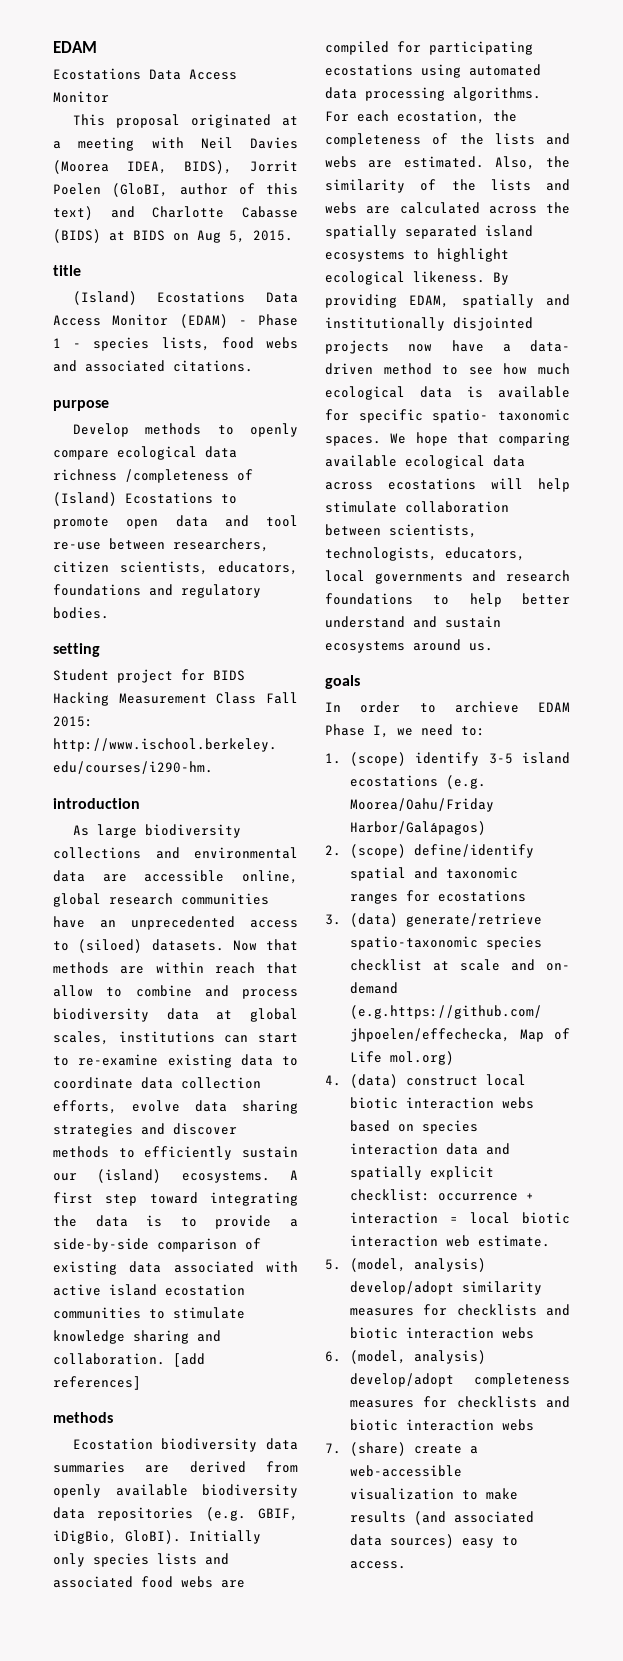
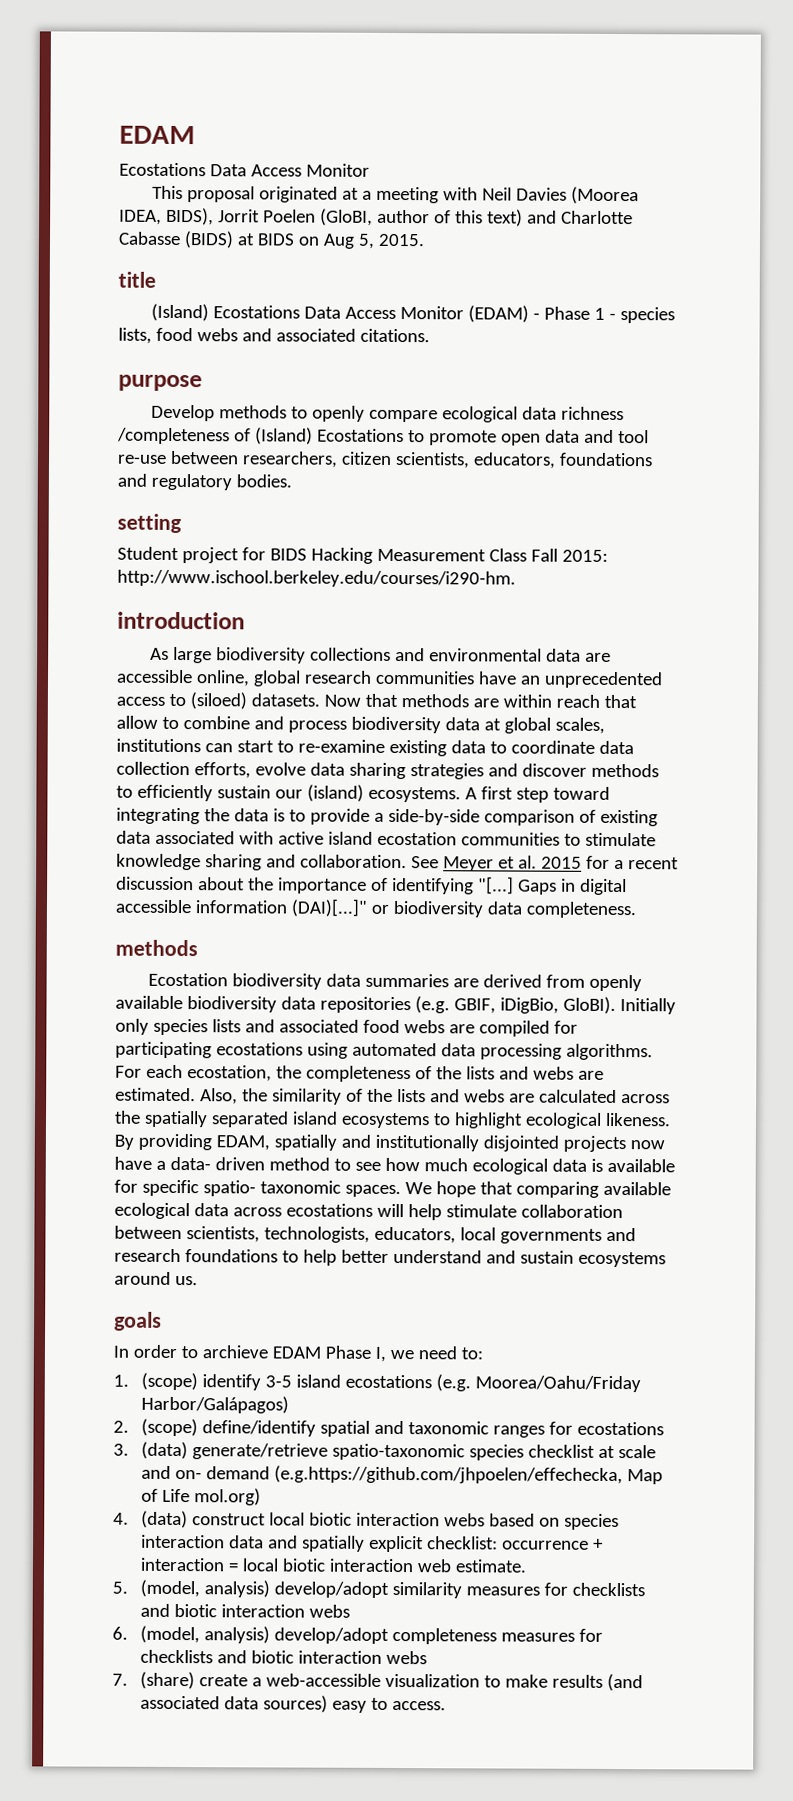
- [add references]
+ See Meyer et al. 2015 for a recent discussion about the importance of identifying "[...] Gaps in digital accessible information (DAI)[...]" or biodiversity data completeness.

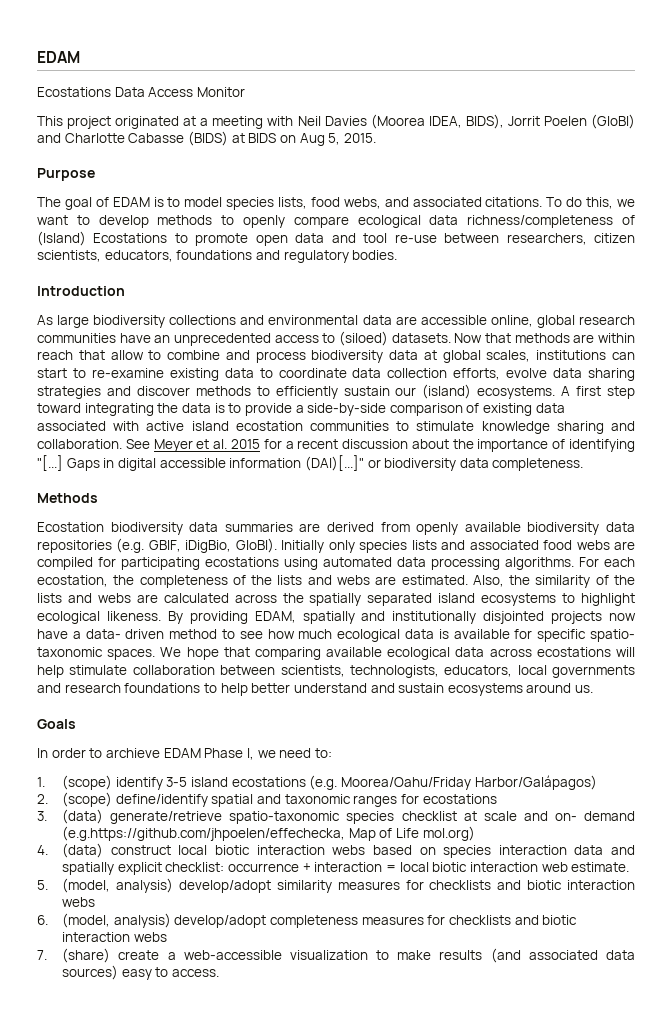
- This proposal originated at a meeting with Neil Davies (Moorea IDEA, BIDS), Jorrit Poelen (GloBI, author of this text) and Charlotte Cabasse (BIDS) at BIDS on Aug 5, 2015.
+ This project originated at a meeting with Neil Davies (Moorea IDEA, BIDS), Jorrit Poelen (GloBI) and Charlotte Cabasse (BIDS) at BIDS on Aug 5, 2015.
- title
- (Island) Ecostations Data Access Monitor (EDAM) - Phase 1 - species lists, food webs and associated citations.
- purpose
- Develop methods to openly compare ecological data richness /completeness of (Island) Ecostations to promote open data and tool re-use between researchers, citizen scientists, educators, foundations and regulatory bodies.
+ Purpose
+ The goal of EDAM is to model species lists, food webs, and associated citations. To do this, we want to develop methods to openly compare ecological data richness/completeness of (Island) Ecostations to promote open data and tool re-use between researchers, citizen scientists, educators, foundations and regulatory bodies.
- setting
- Student project for BIDS Hacking Measurement Class Fall 2015: http://www.ischool.berkeley.edu/courses/i290-hm.
- introduction
+ Introduction
  Gaps in digital accessible information (DAI)[...]" or biodiversity data completeness.
- methods
+ Methods
- goals
+ Goals

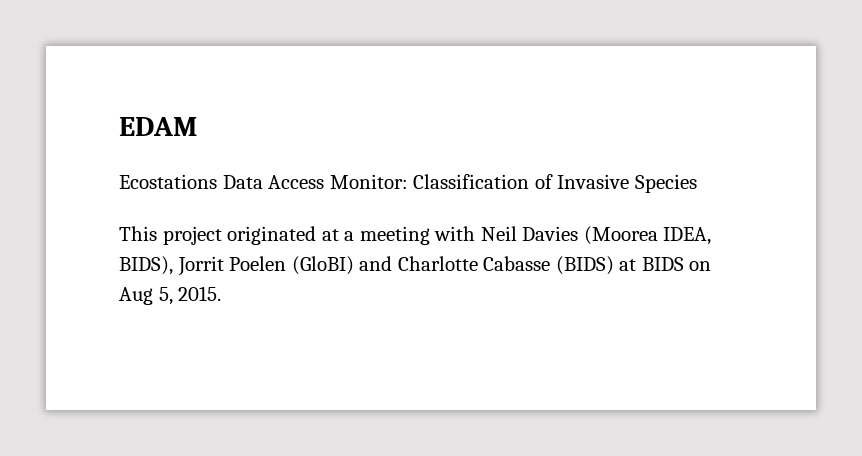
- Ecostations Data Access Monitor
+ Ecostations Data Access Monitor: Classification of Invasive Species
- Purpose
- The goal of EDAM is to model species lists, food webs, and associated citations. To do this, we want to develop methods to openly compare ecological data richness/completeness of (Island) Ecostations to promote open data and tool re-use between researchers, citizen scientists, educators, foundations and regulatory bodies.
- Introduction
- As large biodiversity collections and environmental data are accessible online, global research communities have an unprecedented access to (siloed) datasets. Now that methods are within reach that allow to combine and process biodiversity data at global scales, institutions can start to re-examine existing data to coordinate data collection efforts, evolve data sharing strategies and discover methods to efficiently sustain our (island) ecosystems. A first step toward integrating the data is to provide a side-by-side comparison of existing data associated with active island ecostation communities to stimulate knowledge sharing and collaboration. See Meyer et al. 2015 for a recent discussion about the importance of identifying "[...] Gaps in digital accessible information (DAI)[...]" or biodiversity data completeness.
- Methods
- Ecostation biodiversity data summaries are derived from openly available biodiversity data repositories (e.g. GBIF, iDigBio, GloBI). Initially only species lists and associated food webs are compiled for participating ecostations using automated data processing algorithms. For each ecostation, the completeness of the lists and webs are estimated. Also, the similarity of the lists and webs are calculated across the spatially separated island ecosystems to highlight ecological likeness. By providing EDAM, spatially and institutionally disjointed projects now have a data- driven method to see how much ecological data is available for specific spatio- taxonomic spaces. We hope that comparing available ecological data across ecostations will help stimulate collaboration between scientists, technologists, educators, local governments and research foundations to help better understand and sustain ecosystems around us.
- Goals
- In order to archieve EDAM Phase I, we need to:
- 1. (scope) identify 3-5 island ecostations (e.g. Moorea/Oahu/Friday Harbor/Galápagos)
- 2. (scope) define/identify spatial and taxonomic ranges for ecostations
- 3. (data) generate/retrieve spatio-taxonomic species checklist at scale and on- demand (e.g.https://github.com/jhpoelen/effechecka, Map of Life mol.org)
- 4. (data) construct local biotic interaction webs based on species interaction data and spatially explicit checklist: occurrence + interaction = local biotic interaction web estimate.
- 5. (model, analysis) develop/adopt similarity measures for checklists and biotic interaction webs
- 6. (model, analysis) develop/adopt completeness measures for checklists and biotic interaction webs
- 7. (share) create a web-accessible visualization to make results (and associated data sources) easy to access.

